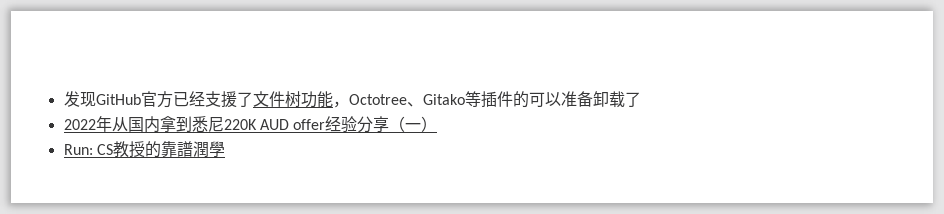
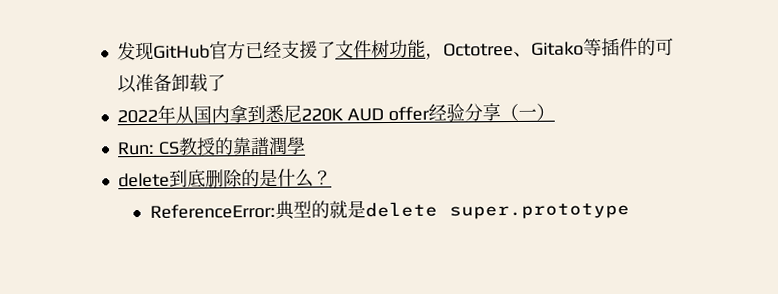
+ delete到底删除的是什么？
+ ReferenceError:典型的就是delete super.prototype

